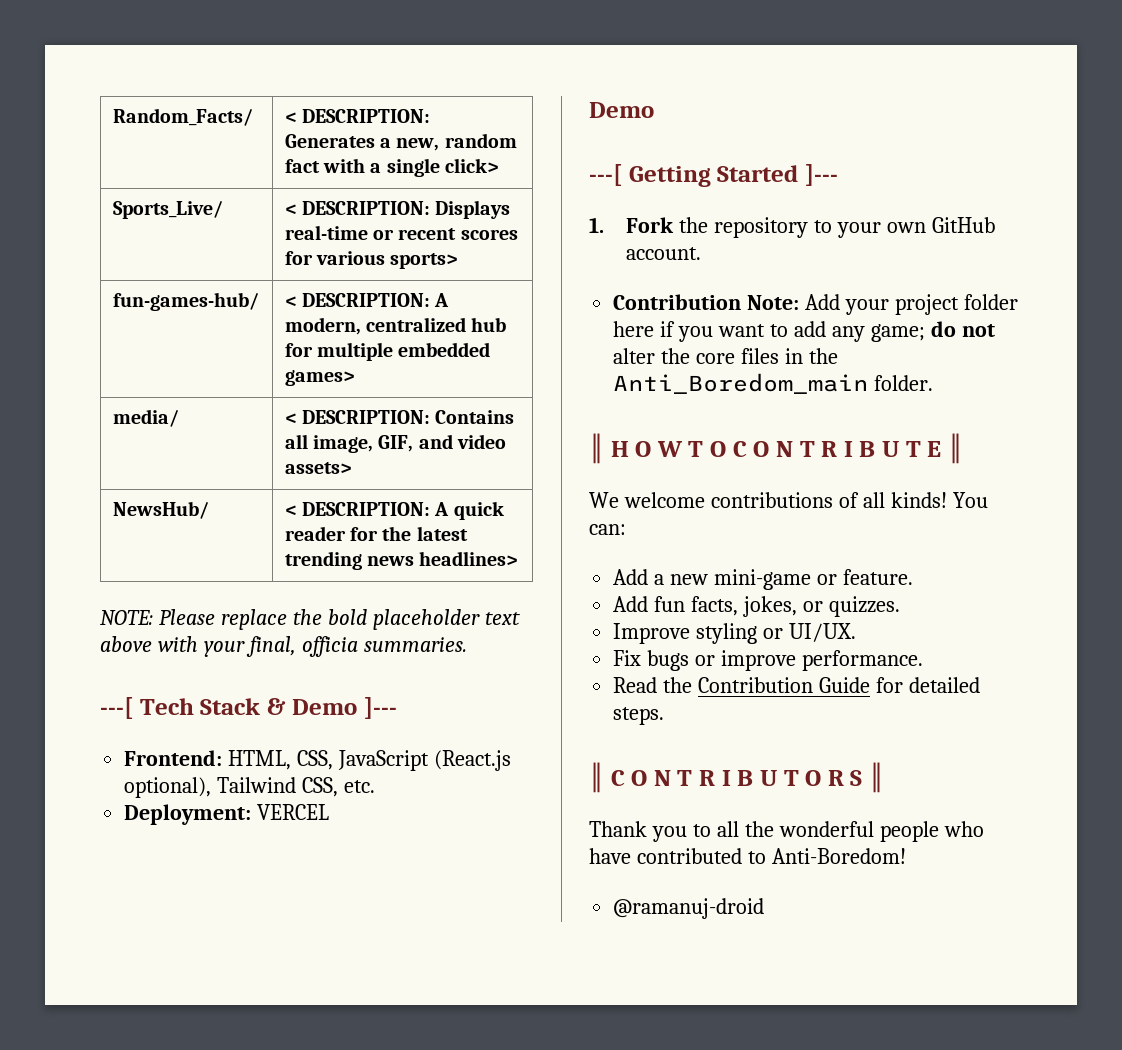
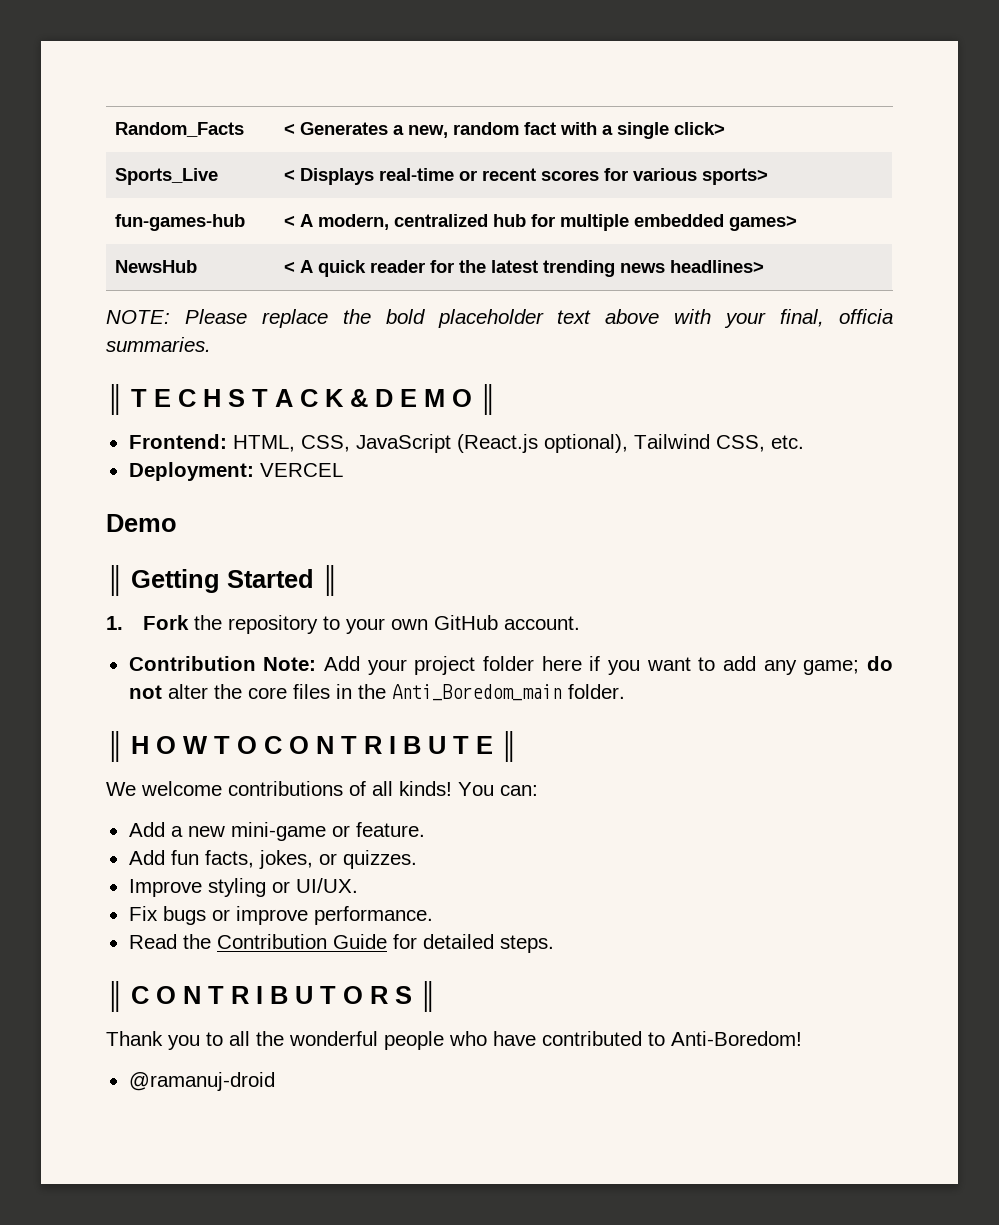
- Random_Facts/ | < DESCRIPTION: Generates a new, random fact with a single click>
+ Random_Facts | < Generates a new, random fact with a single click>
- Sports_Live/ | < DESCRIPTION: Displays real-time or recent scores for various sports>
+ Sports_Live | < Displays real-time or recent scores for various sports>
- fun-games-hub/ | < DESCRIPTION: A modern, centralized hub for multiple embedded games>
+ fun-games-hub | < A modern, centralized hub for multiple embedded games>
- media/ | < DESCRIPTION: Contains all image, GIF, and video assets>
- NewsHub/ | < DESCRIPTION: A quick reader for the latest trending news headlines>
+ NewsHub | < A quick reader for the latest trending news headlines>
- ---[ Tech Stack & Demo ]---
+ ║ T E C H S T A C K & D E M O ║
- ---[ Getting Started ]---
+ ║ Getting Started ║

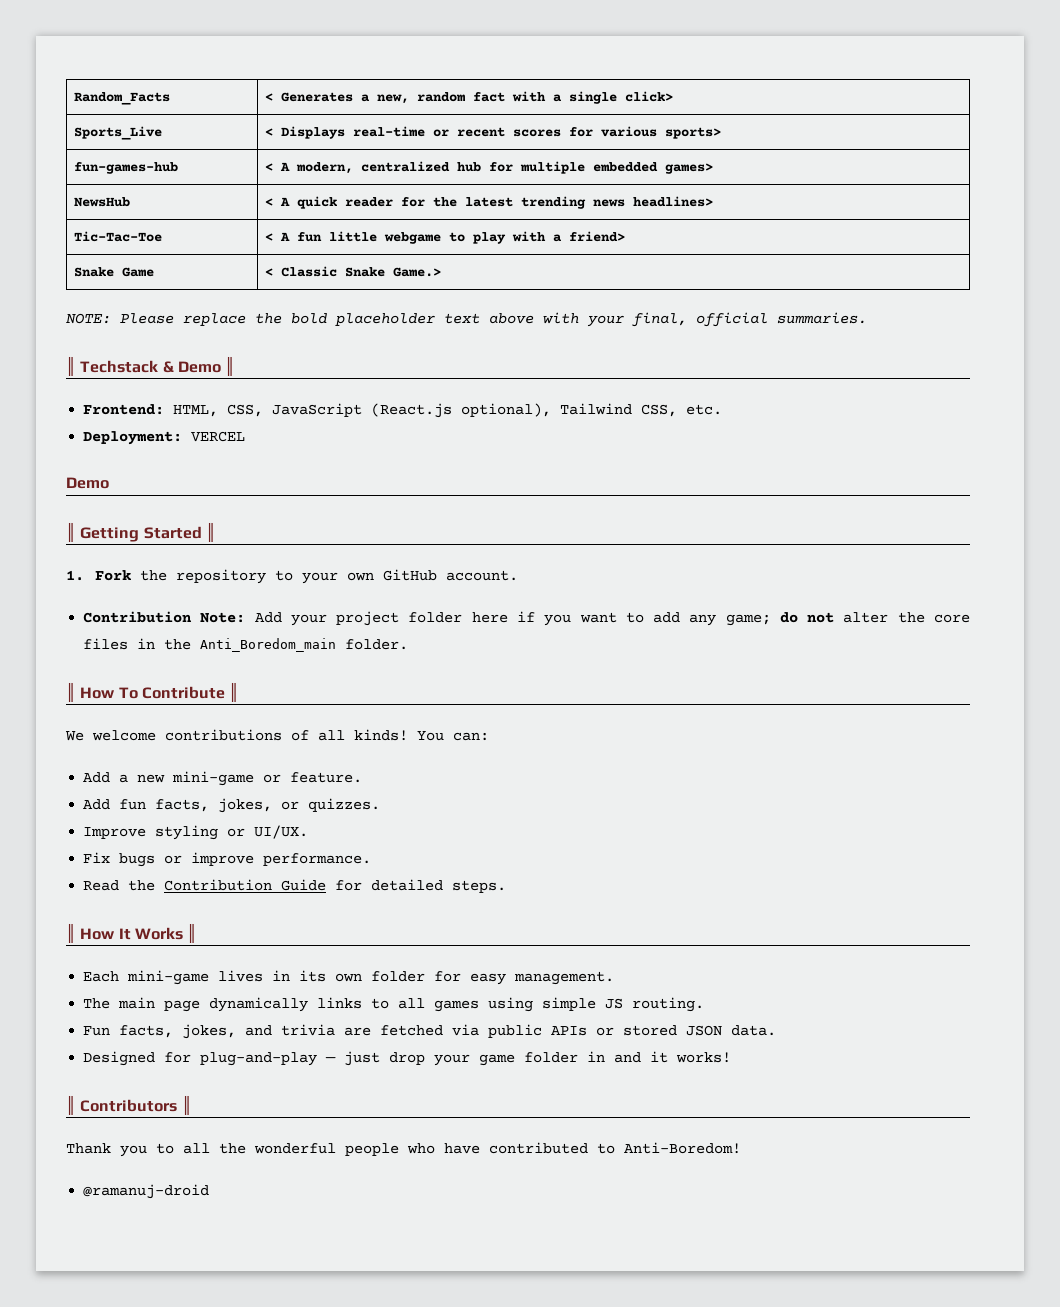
+ Tic-Tac-Toe | < A fun little webgame to play with a friend>
+ Snake Game | < Classic Snake Game.>
- NOTE: Please replace the bold placeholder text above with your final, officia summaries.
+ NOTE: Please replace the bold placeholder text above with your final, official summaries.
- ║ T E C H S T A C K & D E M O ║
+ ║ Techstack & Demo ║
- ║ H O W T O C O N T R I B U T E ║
+ ║ How To Contribute ║
- ║ C O N T R I B U T O R S ║
+ ║ How It Works ║
+ Each mini-game lives in its own folder for easy management.
+ The main page dynamically links to all games using simple JS routing.
+ Fun facts, jokes, and trivia are fetched via public APIs or stored JSON data.
+ Designed for plug-and-play — just drop your game folder in and it works!
+ ║ Contributors ║

